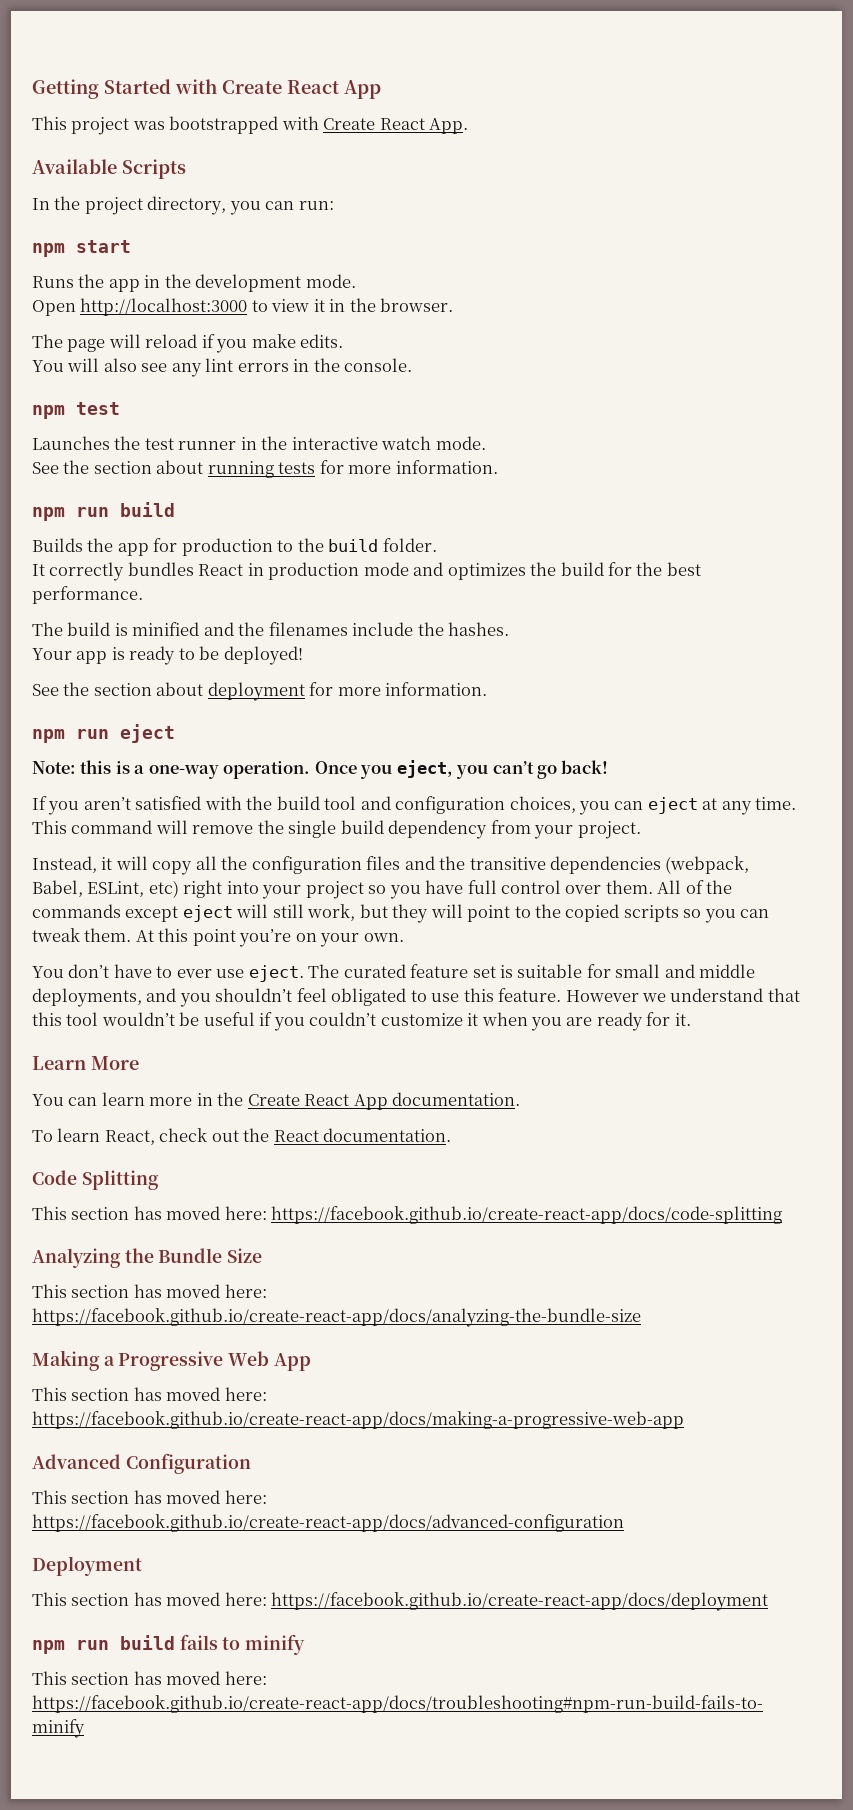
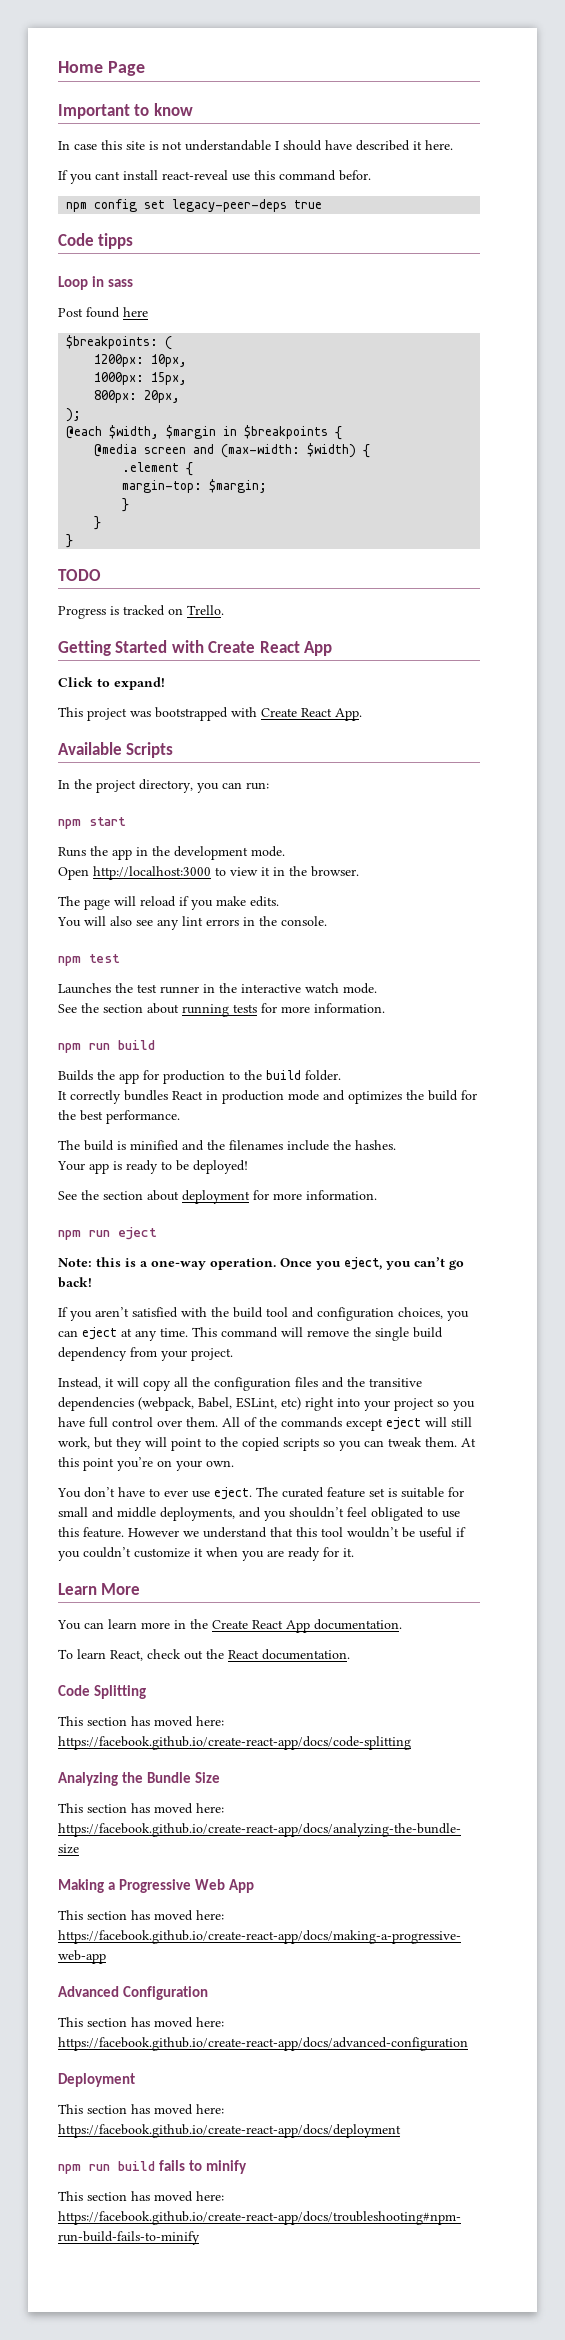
+ Home Page
+ Important to know
+ In case this site is not understandable I should have described it here.
+ If you cant install react-reveal use this command befor.
+ npm config set legacy-peer-deps true
+ Code tipps
+ Loop in sass
+ Post found here
+ $breakpoints: (
+ 1200px: 10px,
+ 1000px: 15px,
+ 800px: 20px,
+ );
+ @each $width, $margin in $breakpoints {
+ @media screen and (max-width: $width) {
+ .element {
+ margin-top: $margin;
+ }
+ }
+ }
+ TODO
+ Progress is tracked on Trello.
+ Click to expand!

